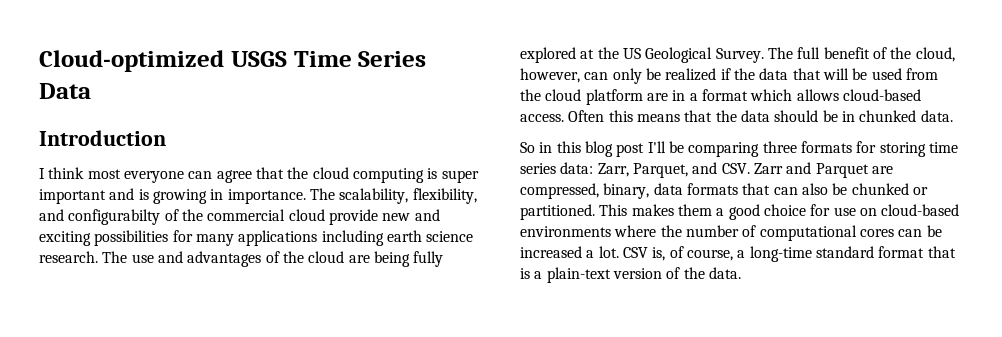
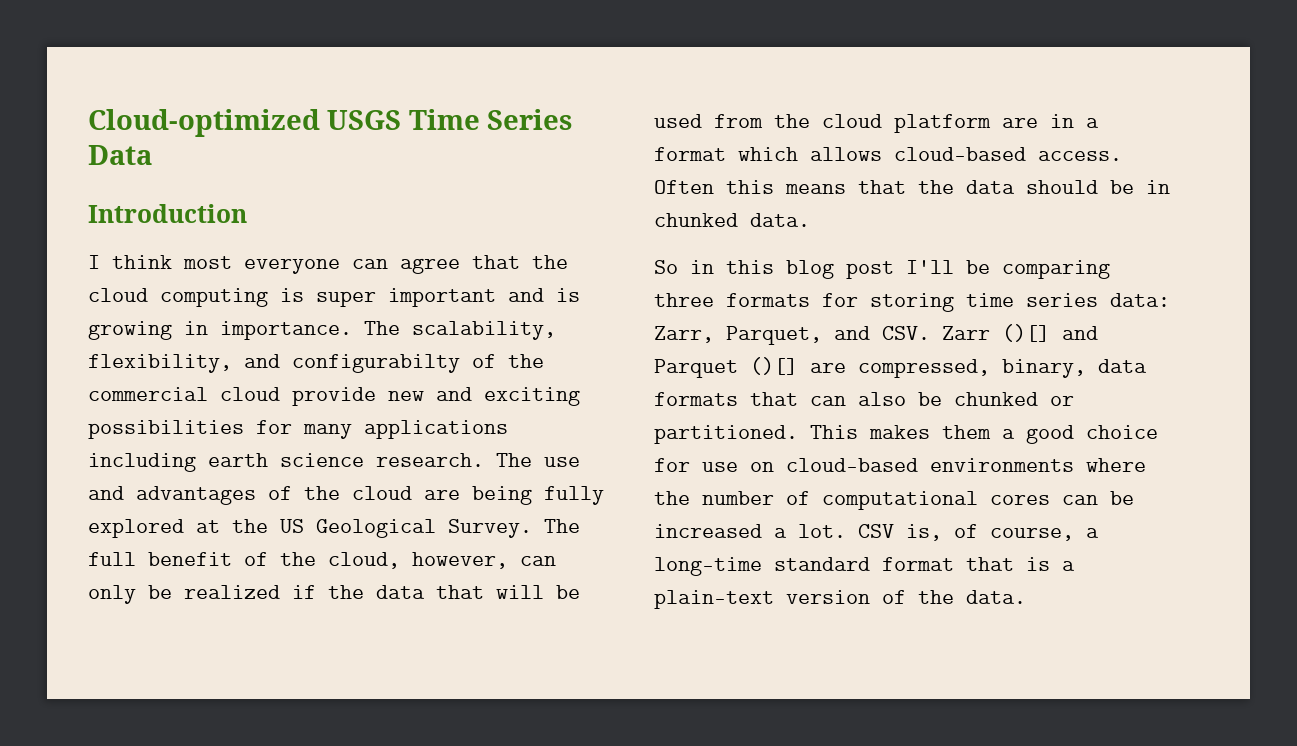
- So in this blog post I'll be comparing three formats for storing time series data: Zarr, Parquet, and CSV. Zarr and Parquet are compressed, binary, data formats that can also be chunked or partitioned.
+ So in this blog post I'll be comparing three formats for storing time series data: Zarr, Parquet, and CSV. Zarr ()[] and Parquet ()[] are compressed, binary, data formats that can also be chunked or partitioned.

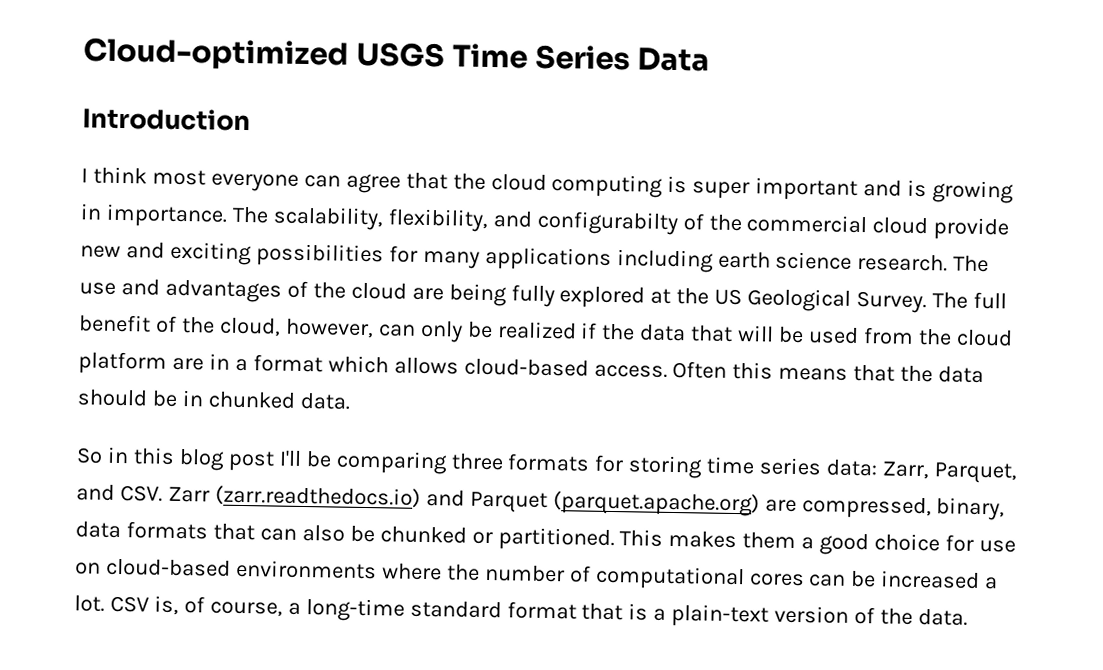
- So in this blog post I'll be comparing three formats for storing time series data: Zarr, Parquet, and CSV. Zarr ()[] and Parquet ()[] are compressed, binary, data formats that can also be chunked or partitioned.
+ So in this blog post I'll be comparing three formats for storing time series data: Zarr, Parquet, and CSV. Zarr (zarr.readthedocs.io) and Parquet (parquet.apache.org) are compressed, binary, data formats that can also be chunked or partitioned.

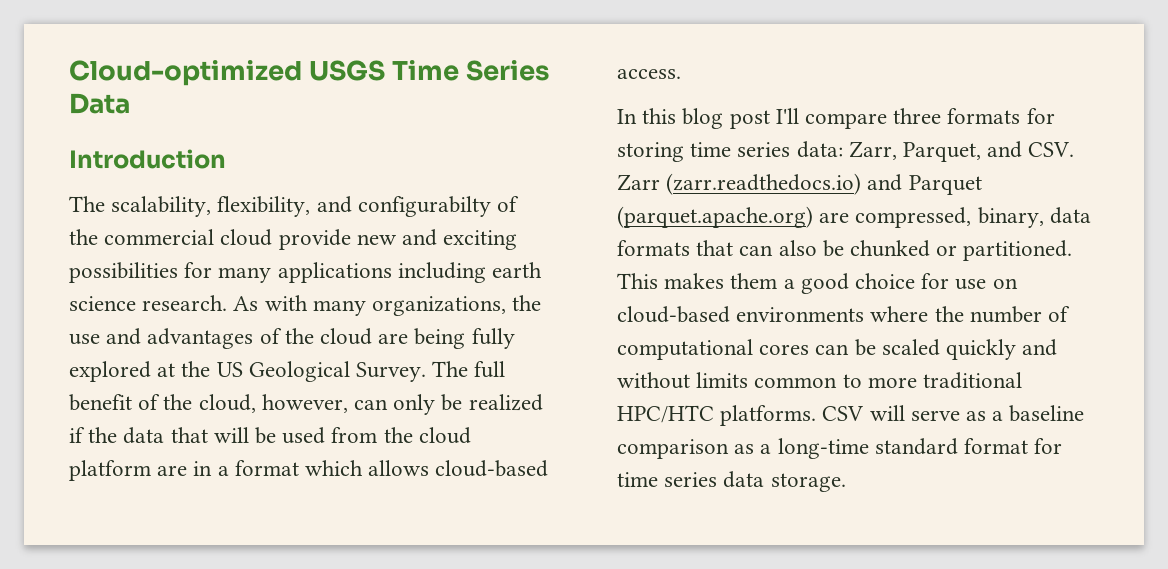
- I think most everyone can agree that the cloud computing is super important and is growing in importance.
- The use and advantages of the cloud are being fully explored at the US Geological Survey.
+ As with many organizations, the use and advantages of the cloud are being fully explored at the US Geological Survey.
- The full benefit of the cloud, however, can only be realized if the data that will be used from the cloud platform are in a format which allows cloud-based access. Often this means that the data should be in chunked data.
- So in this blog post I'll be comparing three formats for storing time series data:
+ The full benefit of the cloud, however, can only be realized if the data that will be used from the cloud platform are in a format which allows cloud-based access.
+ In this blog post I'll compare three formats for storing time series data:
- This makes them a good choice for use on cloud-based environments where the number of computational cores can be increased a lot. CSV is, of course, a long-time standard format that is a plain-text version of the data.
+ This makes them a good choice for use on cloud-based environments where the number of computational cores can be scaled quickly and without limits common to more traditional HPC/HTC platforms. CSV will serve as a baseline comparison as a long-time standard format for time series data storage.

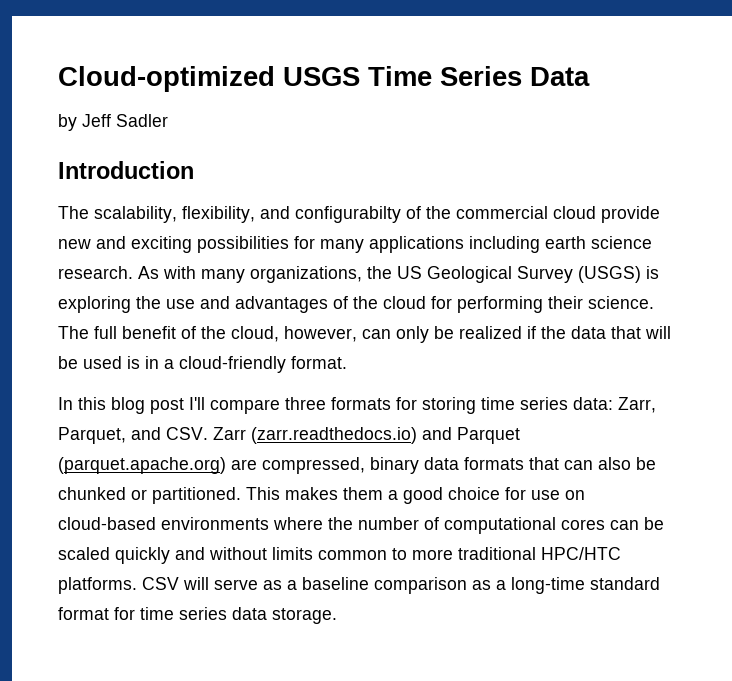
+ by Jeff Sadler
- As with many organizations, the use and advantages of the cloud are being fully explored at the US Geological Survey.
+ As with many organizations, the US Geological Survey (USGS) is exploring the use and advantages of the cloud for performing their science.
- The full benefit of the cloud, however, can only be realized if the data that will be used from the cloud platform are in a format which allows cloud-based access.
+ The full benefit of the cloud, however, can only be realized if the data that will be used is in a cloud-friendly format.
- In this blog post I'll compare three formats for storing time series data: Zarr, Parquet, and CSV. Zarr (zarr.readthedocs.io) and Parquet (parquet.apache.org) are compressed, binary, data formats that can also be chunked or partitioned.
+ In this blog post I'll compare three formats for storing time series data: Zarr, Parquet, and CSV. Zarr (zarr.readthedocs.io) and Parquet (parquet.apache.org) are compressed, binary data formats that can also be chunked or partitioned.

